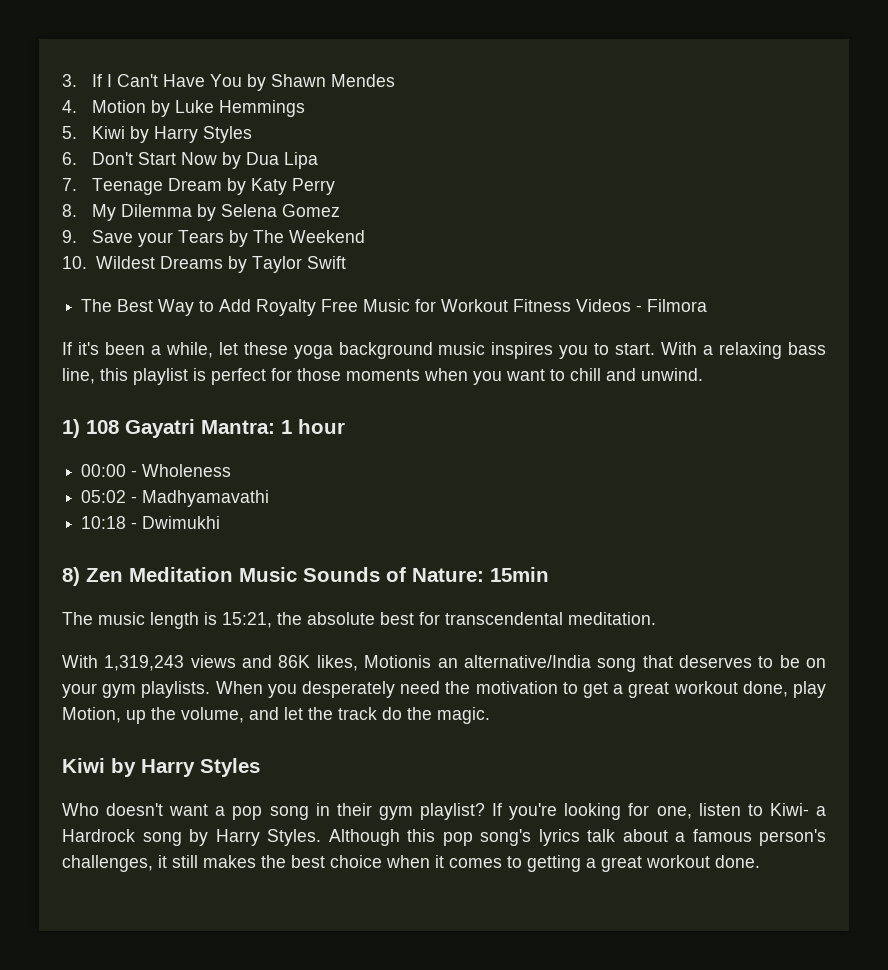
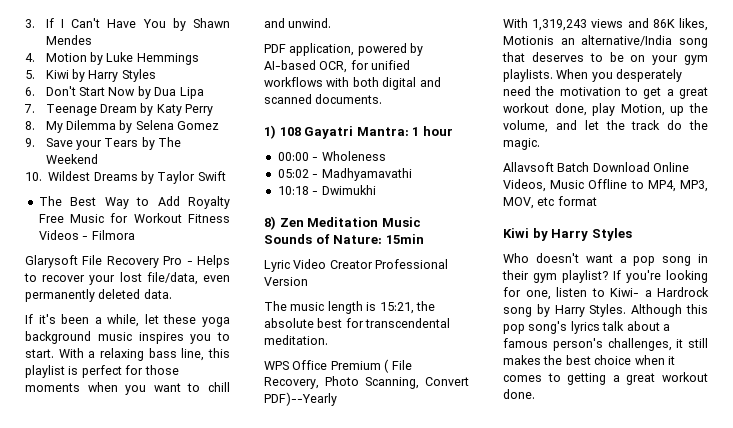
+ Glarysoft File Recovery Pro - Helps to recover your lost file/data, even permanently deleted data.
+ PDF application, powered by AI-based OCR, for unified workflows with both digital and scanned documents.
+ Lyric Video Creator Professional Version
+ WPS Office Premium ( File Recovery, Photo Scanning, Convert PDF)--Yearly
+ Allavsoft Batch Download Online Videos, Music Offline to MP4, MP3, MOV, etc format

